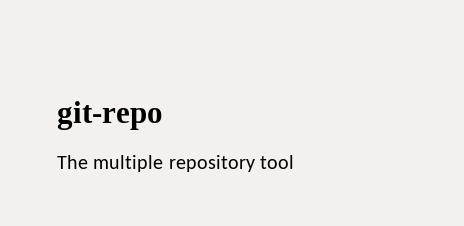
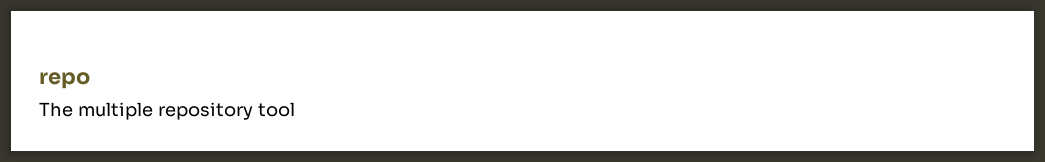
- git-repo
+ repo

